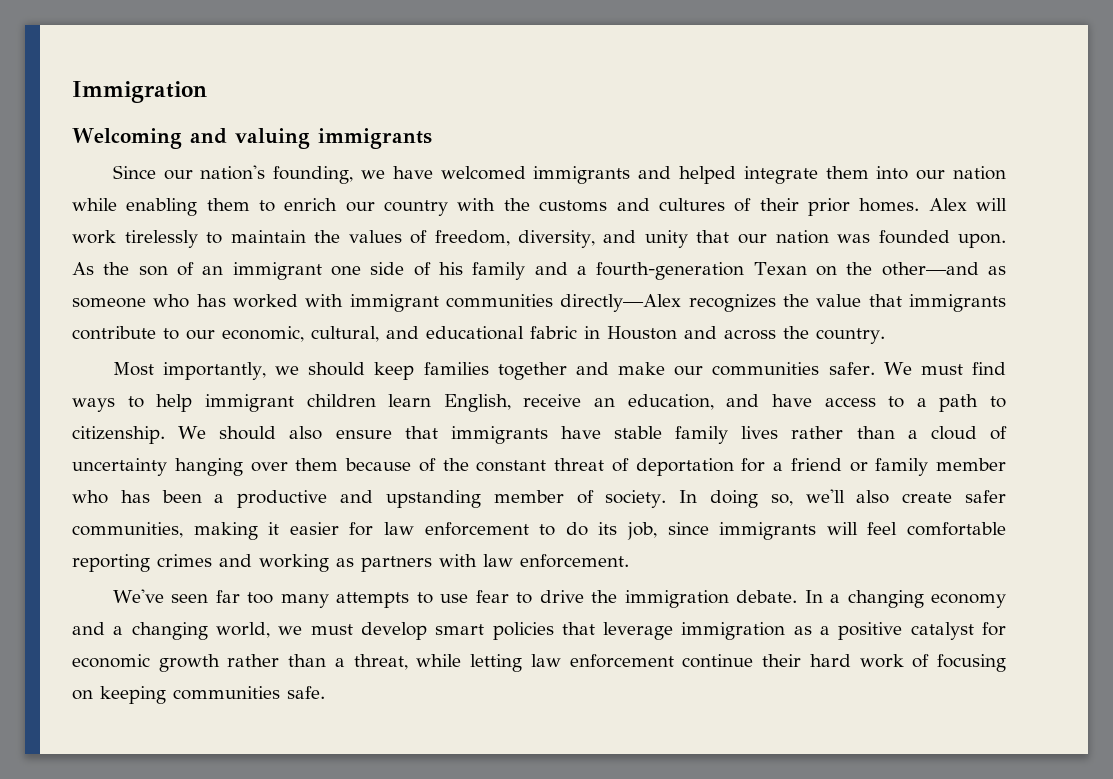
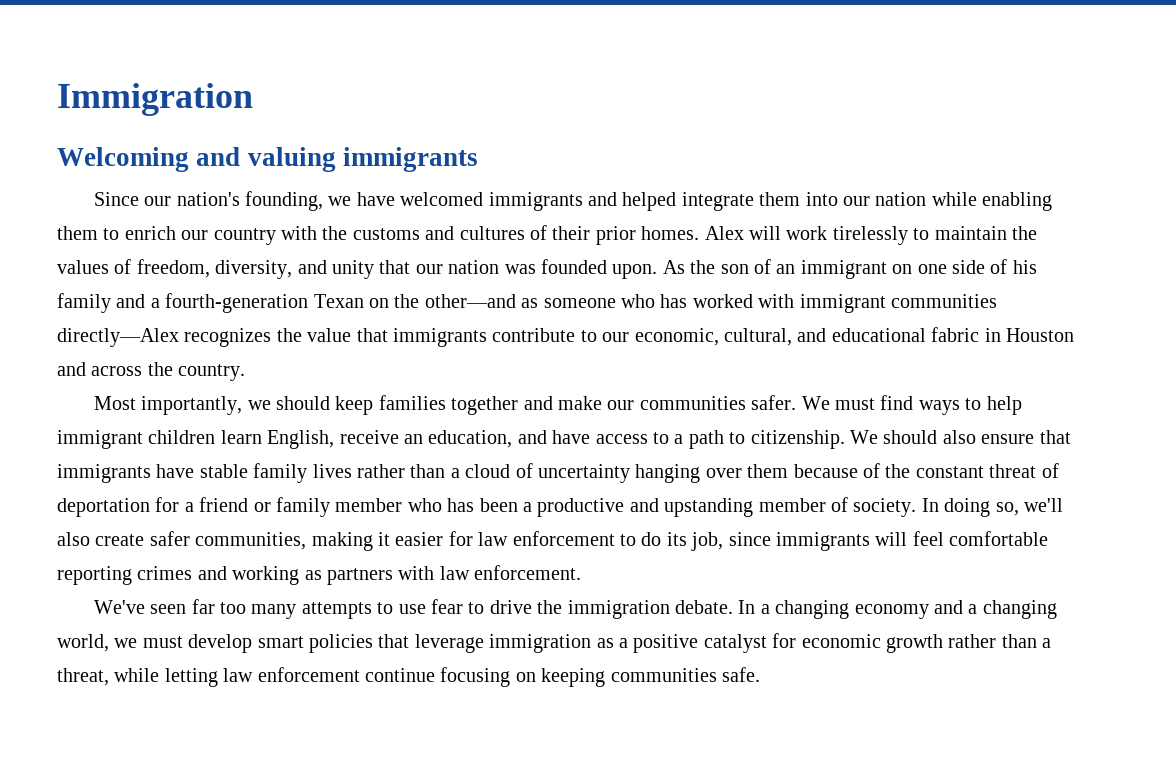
- As the son of an immigrant one side of his family and a fourth-generation Texan on the other—and as someone who has worked with immigrant communities directly—Alex recognizes the value that immigrants contribute to our economic, cultural, and educational fabric in Houston and across the country.
+ As the son of an immigrant on one side of his family and a fourth-generation Texan on the other—and as someone who has worked with immigrant communities directly—Alex recognizes the value that immigrants contribute to our economic, cultural, and educational fabric in Houston and across the country.
- In a changing economy and a changing world, we must develop smart policies that leverage immigration as a positive catalyst for economic growth rather than a threat, while letting law enforcement continue their hard work of focusing on keeping communities safe.
+ In a changing economy and a changing world, we must develop smart policies that leverage immigration as a positive catalyst for economic growth rather than a threat, while letting law enforcement continue focusing on keeping communities safe.

